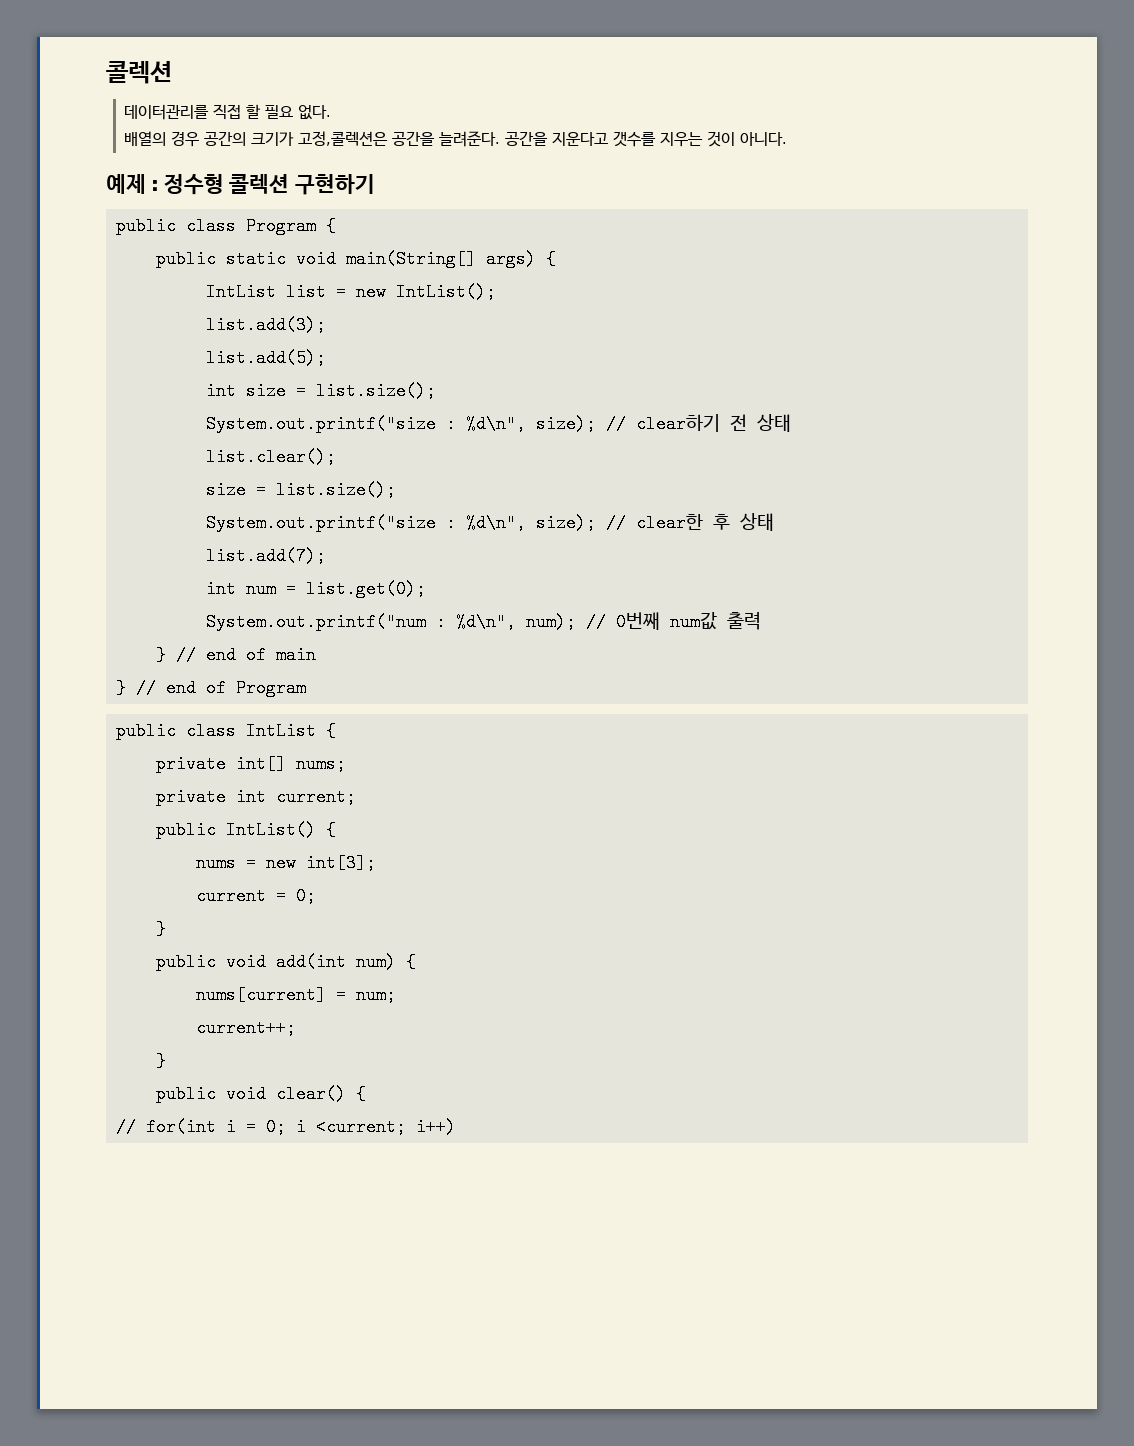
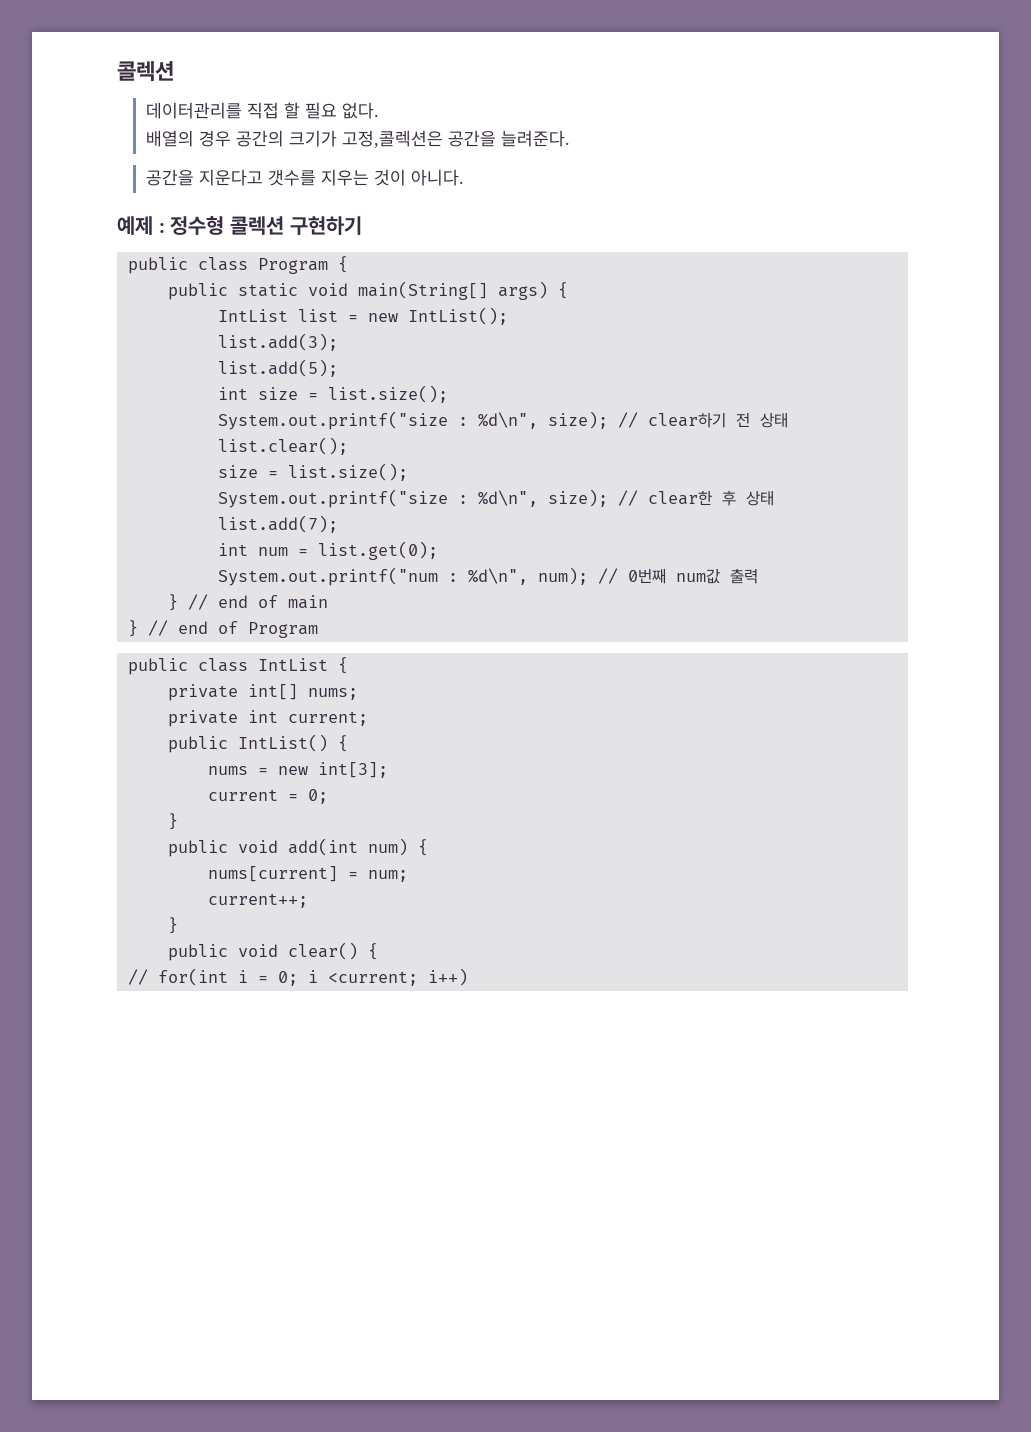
- 배열의 경우 공간의 크기가 고정,콜렉션은 공간을 늘려준다. 공간을 지운다고 갯수를 지우는 것이 아니다.
+ 배열의 경우 공간의 크기가 고정,콜렉션은 공간을 늘려준다.
+ 공간을 지운다고 갯수를 지우는 것이 아니다.

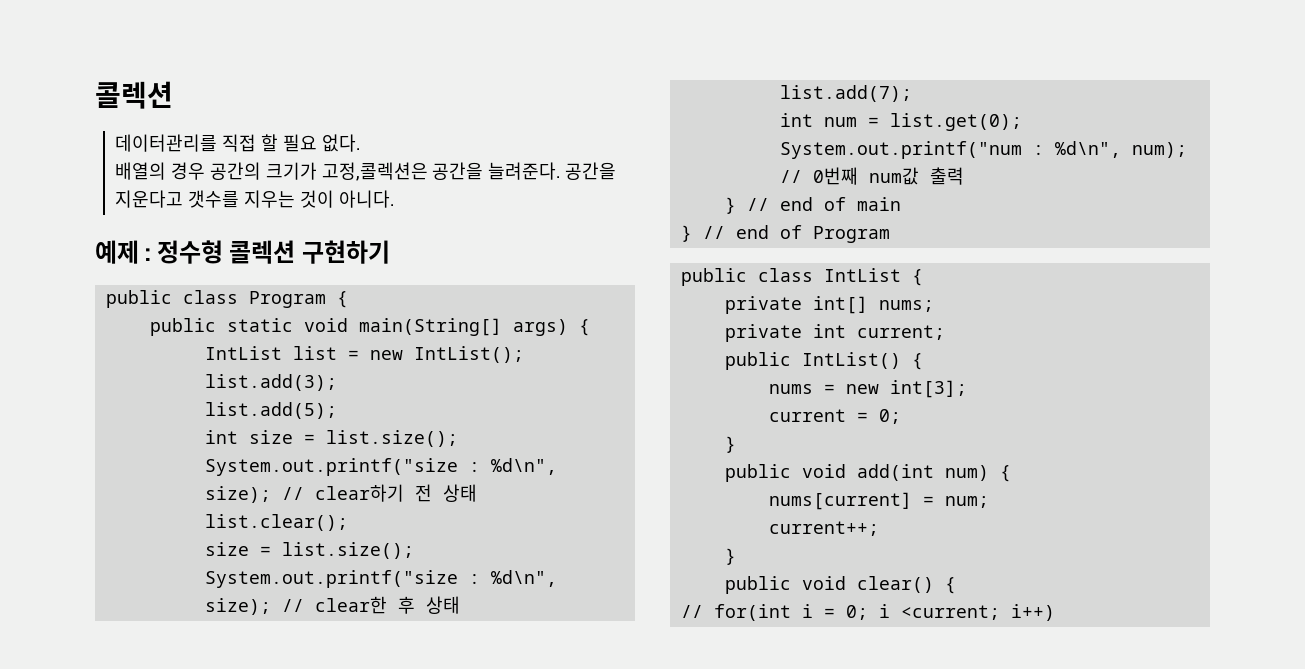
- 배열의 경우 공간의 크기가 고정,콜렉션은 공간을 늘려준다.
- 공간을 지운다고 갯수를 지우는 것이 아니다.
+ 배열의 경우 공간의 크기가 고정,콜렉션은 공간을 늘려준다. 공간을 지운다고 갯수를 지우는 것이 아니다.

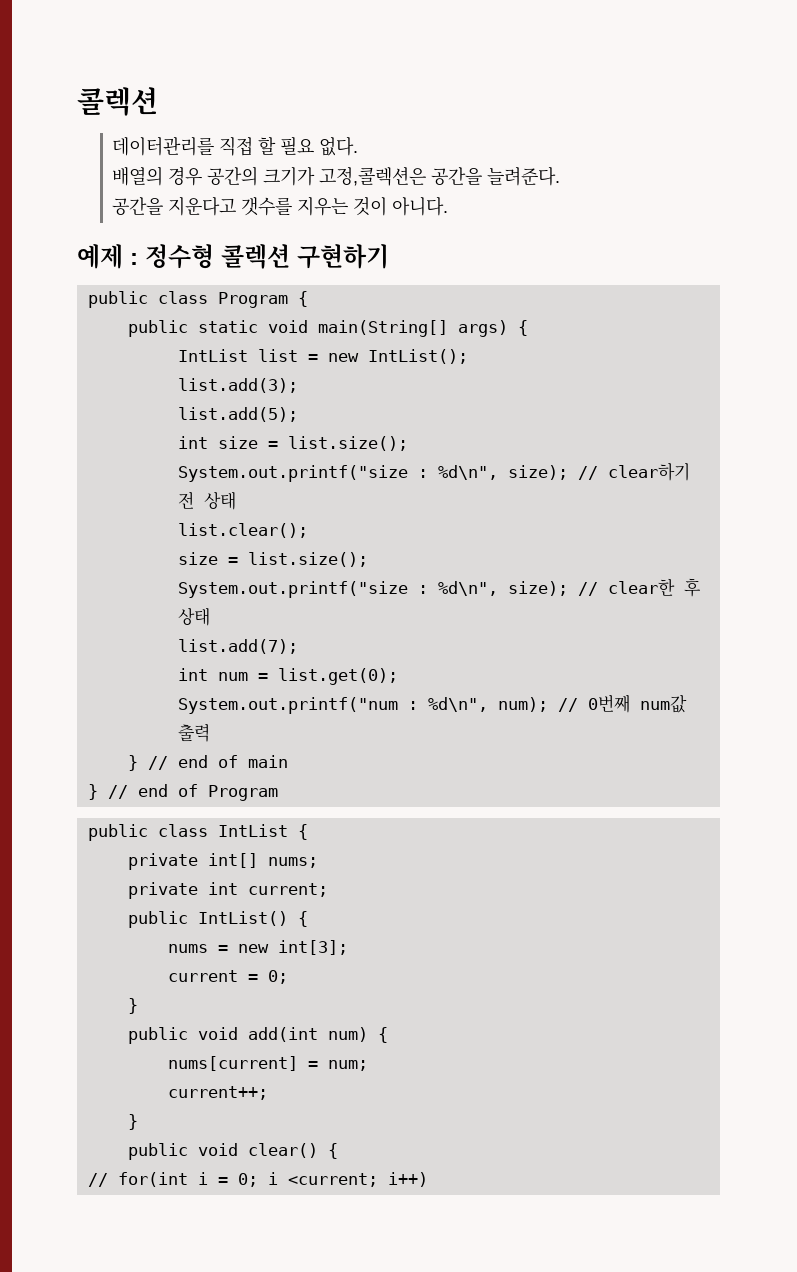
- 배열의 경우 공간의 크기가 고정,콜렉션은 공간을 늘려준다. 공간을 지운다고 갯수를 지우는 것이 아니다.
+ 배열의 경우 공간의 크기가 고정,콜렉션은 공간을 늘려준다.
+ 공간을 지운다고 갯수를 지우는 것이 아니다.

